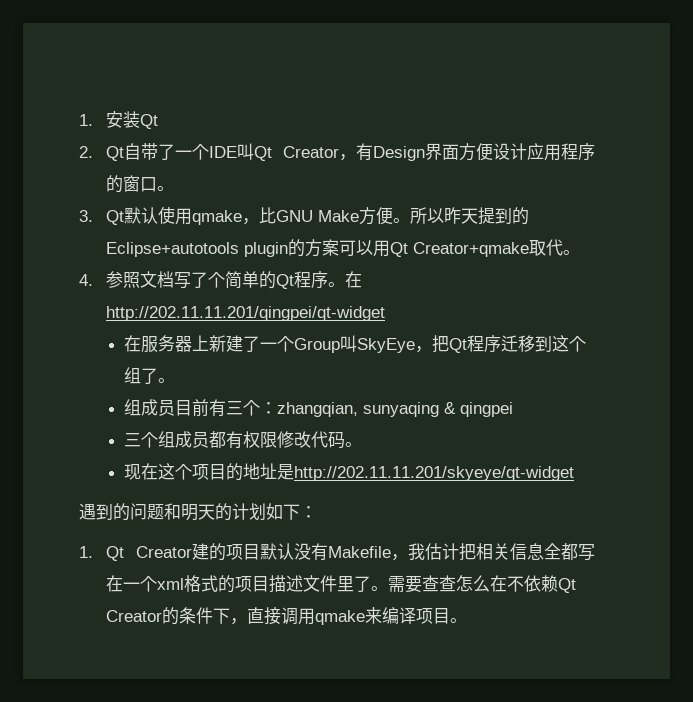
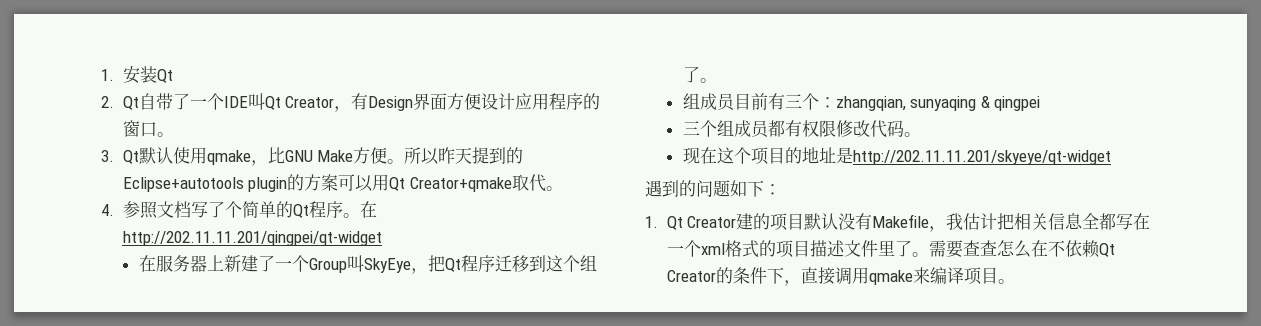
- 遇到的问题和明天的计划如下：
+ 遇到的问题如下：

